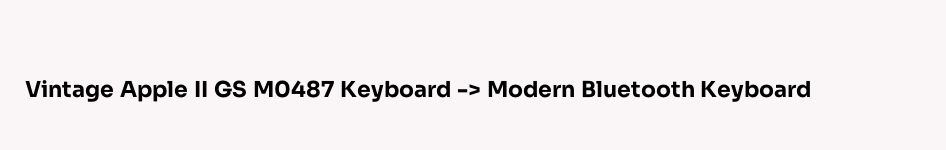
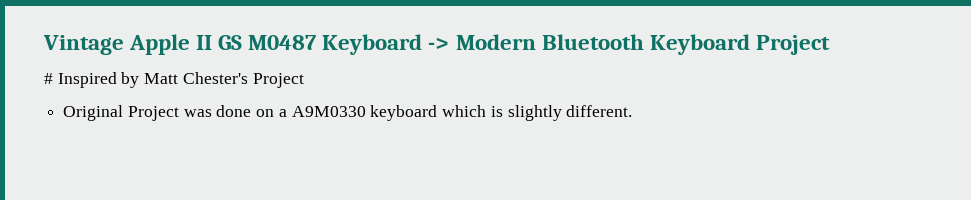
- Vintage Apple II GS M0487 Keyboard -> Modern Bluetooth Keyboard
+ Vintage Apple II GS M0487 Keyboard -> Modern Bluetooth Keyboard Project
+ # Inspired by Matt Chester's Project
+ Original Project was done on a A9M0330 keyboard which is slightly different.

